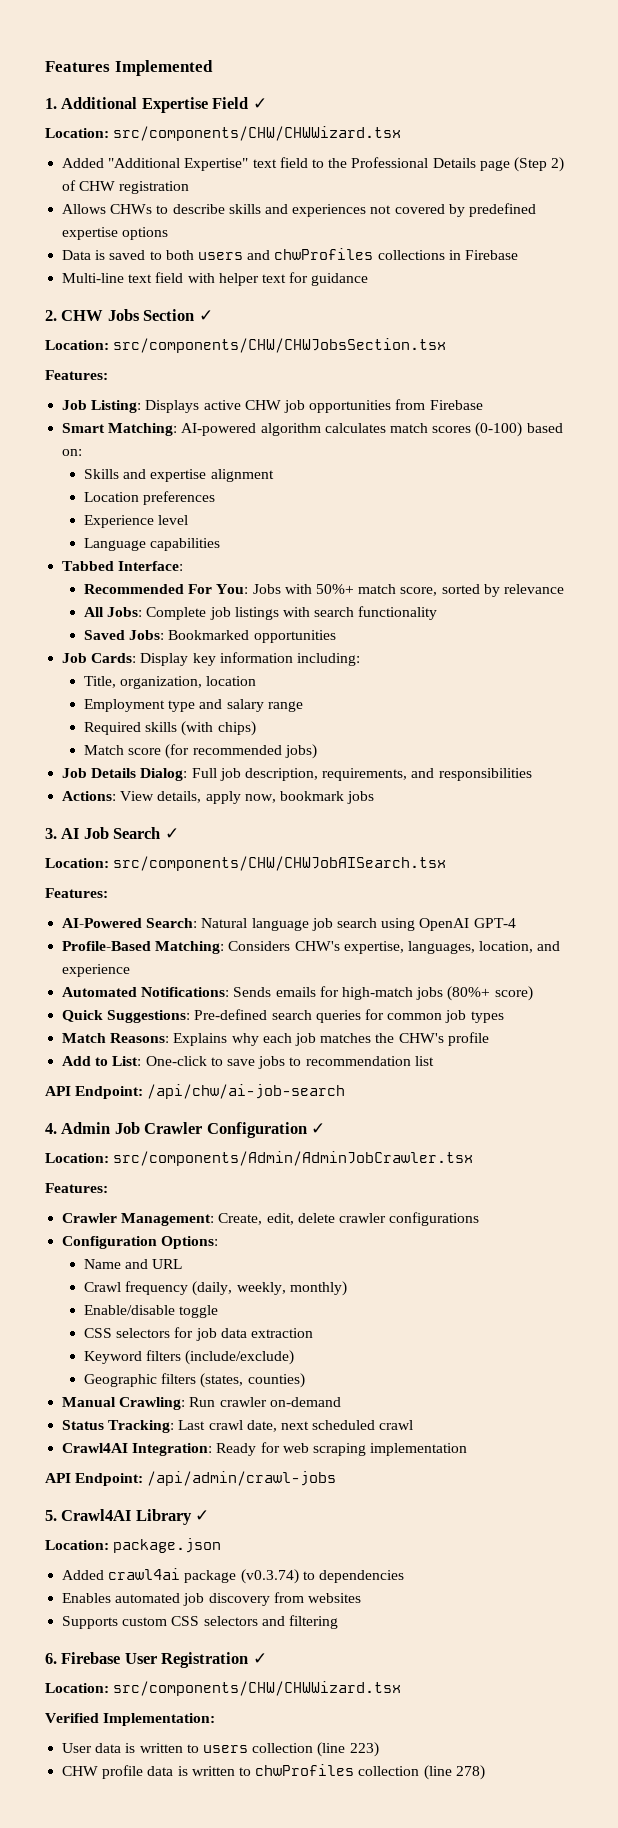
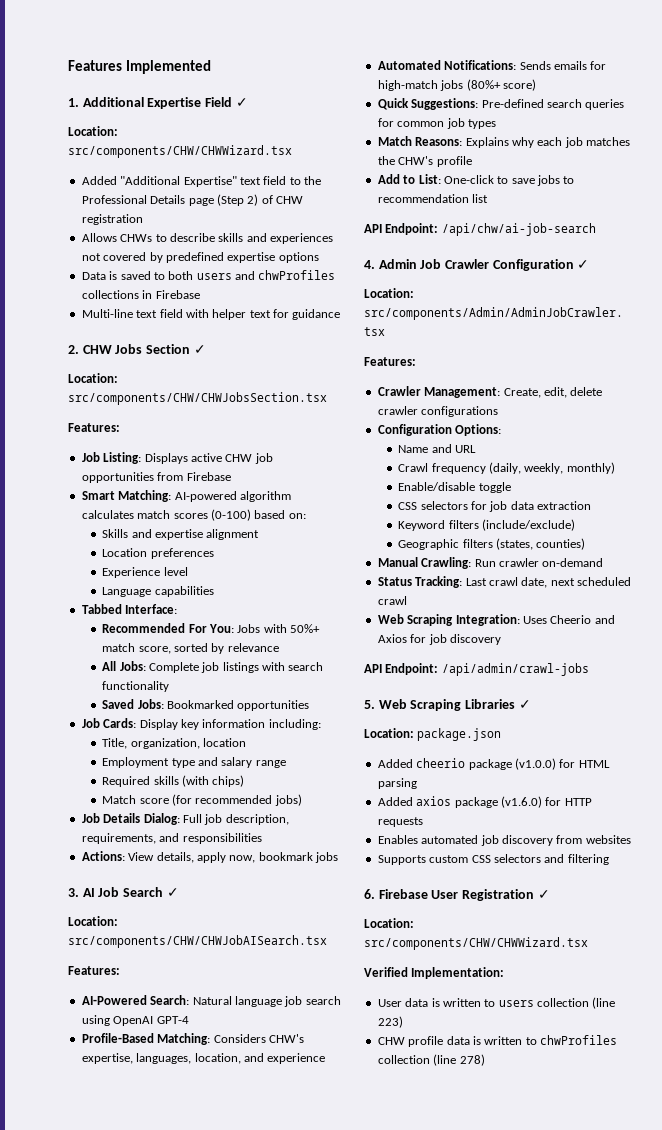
- Crawl4AI Integration: Ready for web scraping implementation
+ Web Scraping Integration: Uses Cheerio and Axios for job discovery
- 5. Crawl4AI Library ✓
+ 5. Web Scraping Libraries ✓
- Added crawl4ai package (v0.3.74) to dependencies
+ Added cheerio package (v1.0.0) for HTML parsing
+ Added axios package (v1.6.0) for HTTP requests

